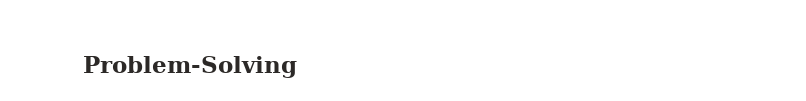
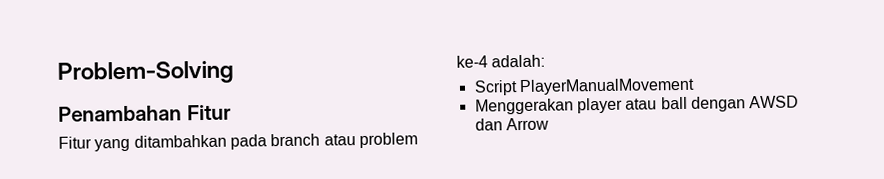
+ Penambahan Fitur
+ Fitur yang ditambahkan pada branch atau problem ke-4 adalah:
+ Script PlayerManualMovement
+ Menggerakan player atau ball dengan AWSD dan Arrow

